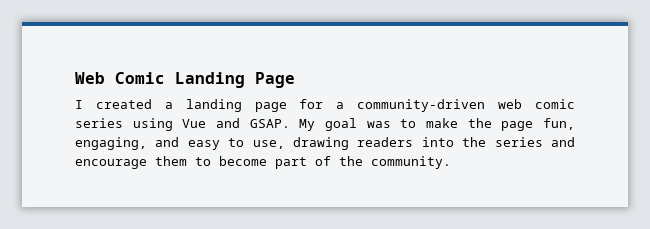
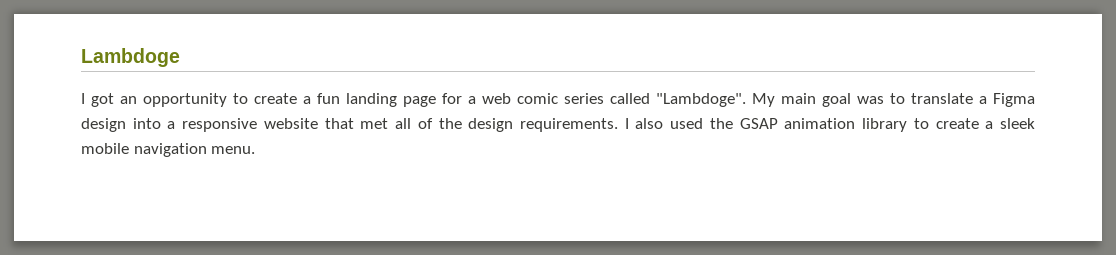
- Web Comic Landing Page
- I created a landing page for a community-driven web comic series using Vue and GSAP. My goal was to make the page fun, engaging, and easy to use, drawing readers into the series and encourage them to become part of the community.
+ Lambdoge
+ I got an opportunity to create a fun landing page for a web comic series called "Lambdoge". My main goal was to translate a Figma design into a responsive website that met all of the design requirements. I also used the GSAP animation library to create a sleek mobile navigation menu.

